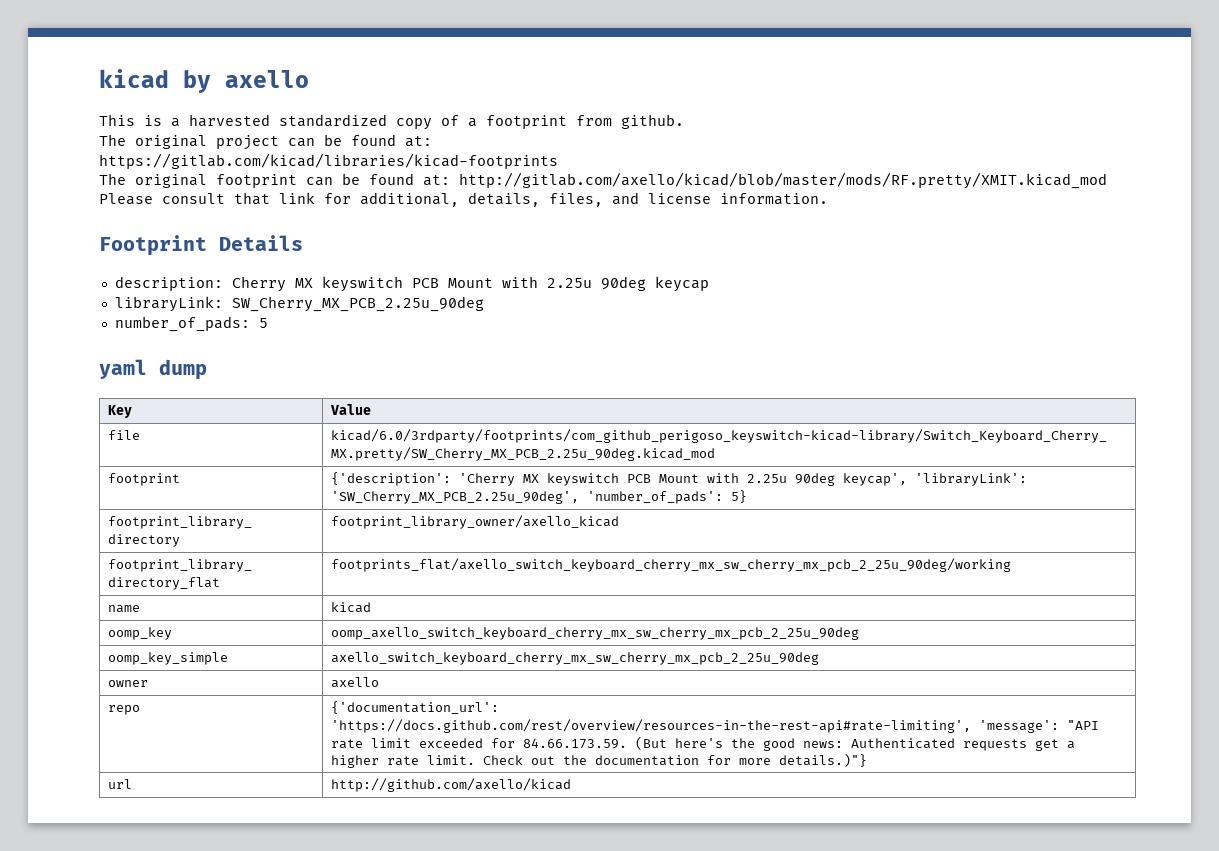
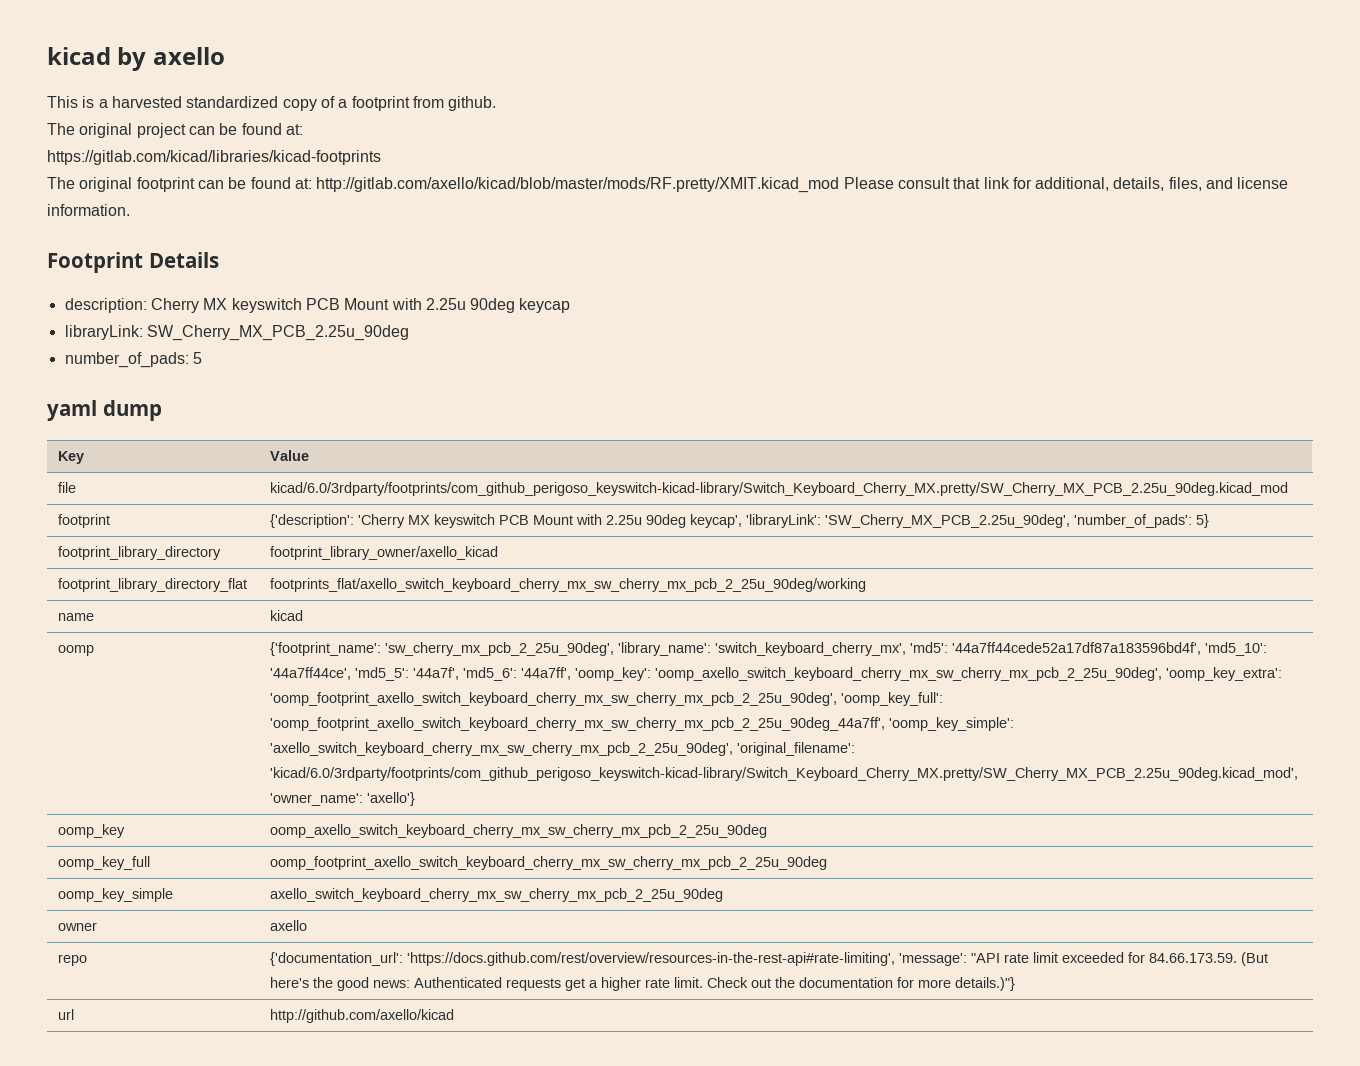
+ oomp | {'footprint_name': 'sw_cherry_mx_pcb_2_25u_90deg', 'library_name': 'switch_keyboard_cherry_mx', 'md5': '44a7ff44cede52a17df87a183596bd4f', 'md5_10': '44a7ff44ce', 'md5_5': '44a7f', 'md5_6': '44a7ff', 'oomp_key': 'oomp_axello_switch_keyboard_cherry_mx_sw_cherry_mx_pcb_2_25u_90deg', 'oomp_key_extra': 'oomp_footprint_axello_switch_keyboard_cherry_mx_sw_cherry_mx_pcb_2_25u_90deg', 'oomp_key_full': 'oomp_footprint_axello_switch_keyboard_cherry_mx_sw_cherry_mx_pcb_2_25u_90deg_44a7ff', 'oomp_key_simple': 'axello_switch_keyboard_cherry_mx_sw_cherry_mx_pcb_2_25u_90deg', 'original_filename': 'kicad/6.0/3rdparty/footprints/com_github_perigoso_keyswitch-kicad-library/Switch_Keyboard_Cherry_MX.pretty/SW_Cherry_MX_PCB_2.25u_90deg.kicad_mod', 'owner_name': 'axello'}
+ oomp_key_full | oomp_footprint_axello_switch_keyboard_cherry_mx_sw_cherry_mx_pcb_2_25u_90deg

